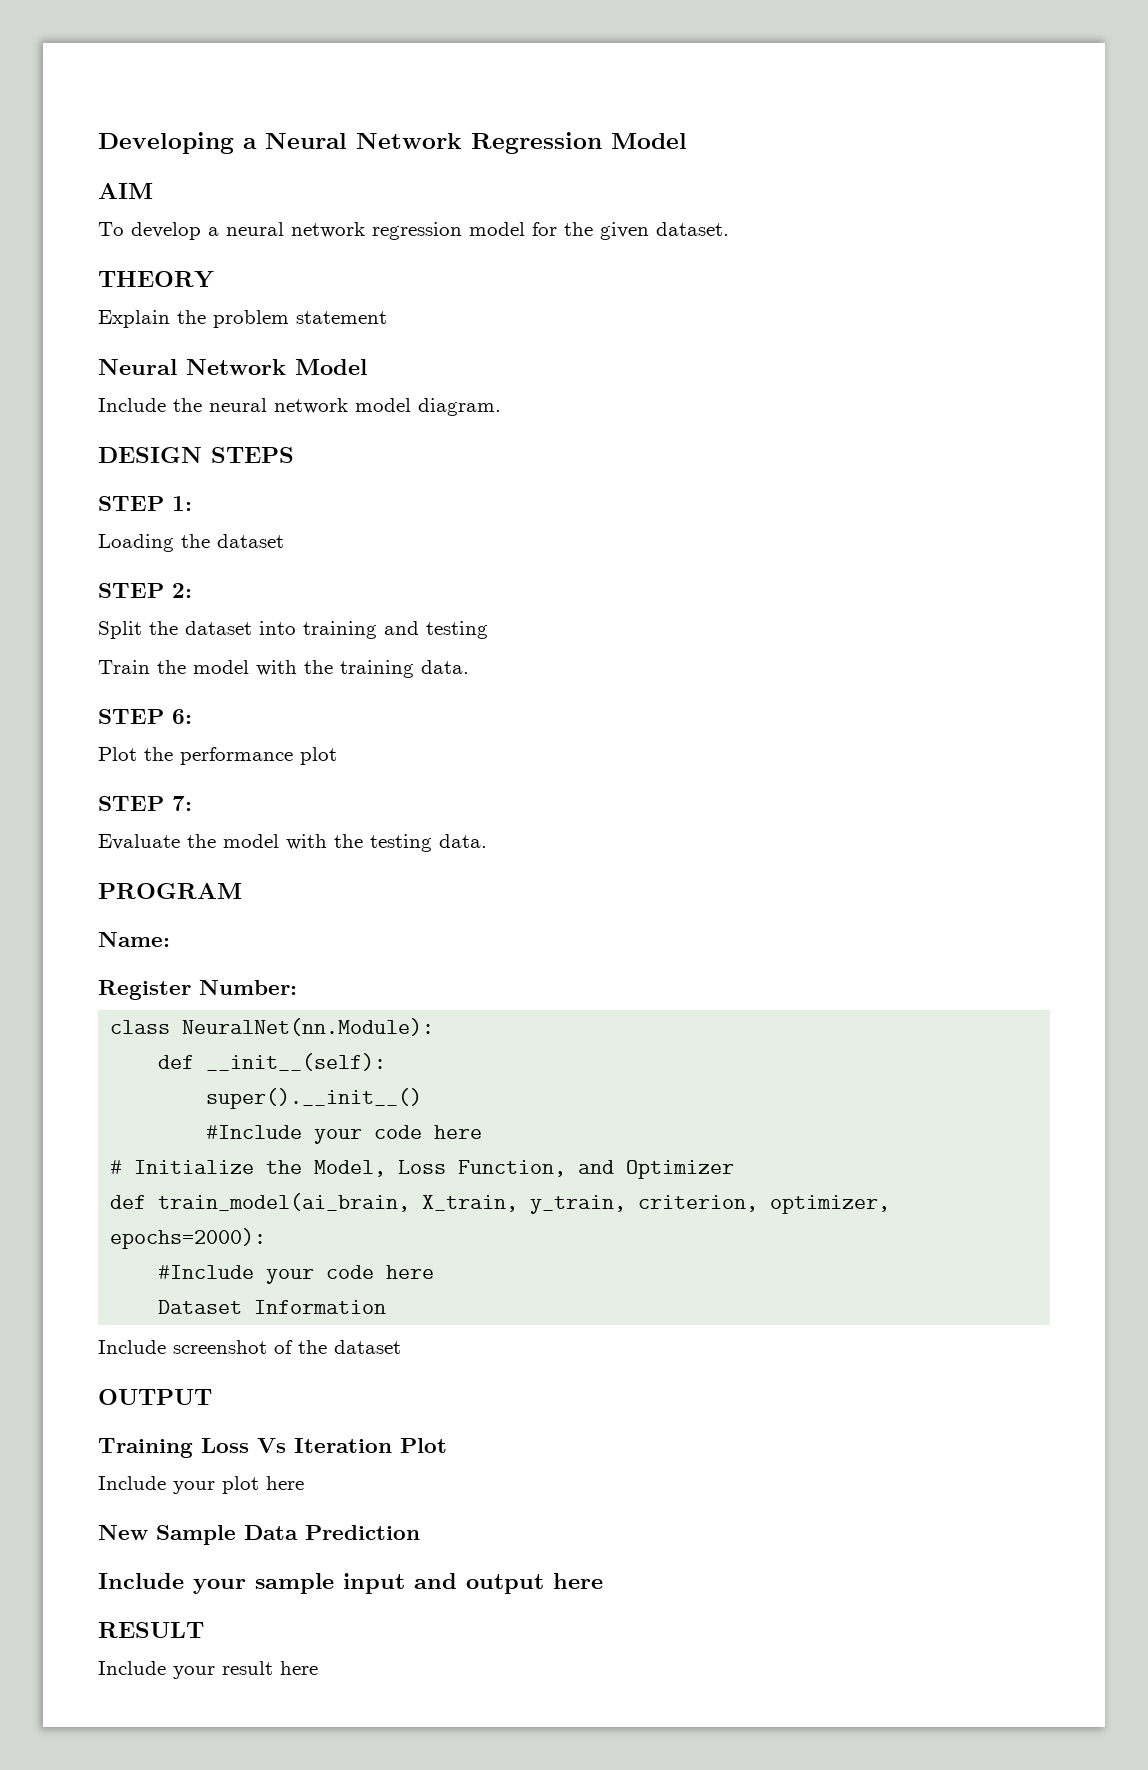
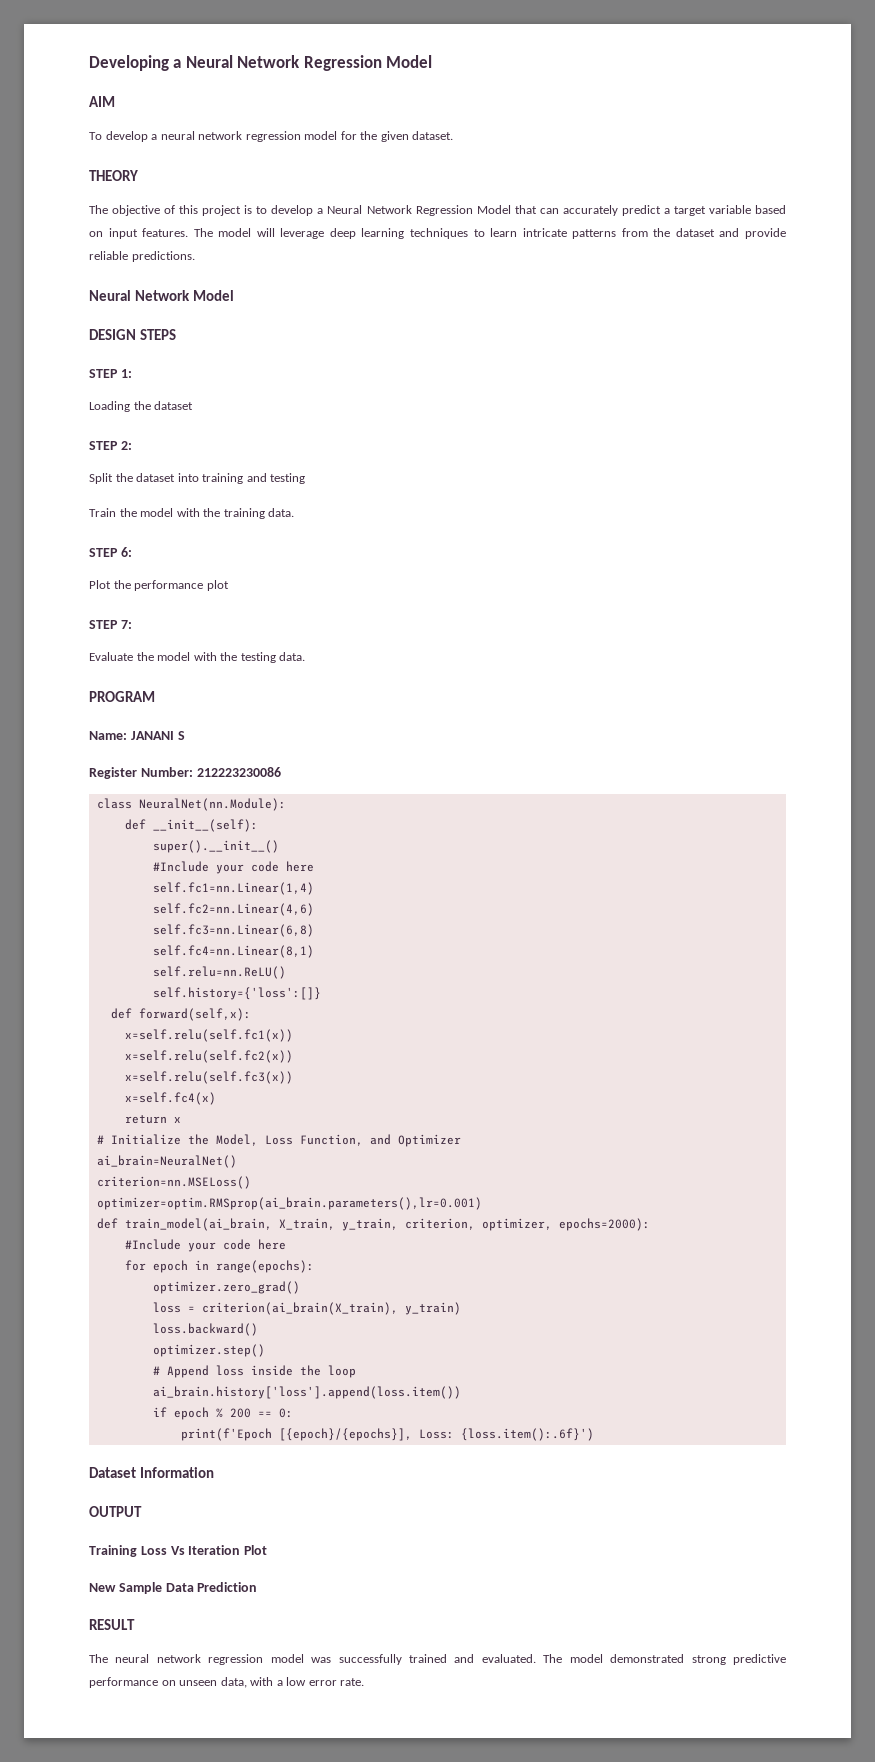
- Explain the problem statement
+ The objective of this project is to develop a Neural Network Regression Model that can accurately predict a target variable based on input features. The model will leverage deep learning techniques to learn intricate patterns from the dataset and provide reliable predictions.
  Neural Network Model
- Include the neural network model diagram.
- Name:
+ Name: JANANI S
- Register Number:
+ Register Number: 212223230086
+ self.fc1=nn.Linear(1,4)
+ self.fc2=nn.Linear(4,6)
+ self.fc3=nn.Linear(6,8)
+ self.fc4=nn.Linear(8,1)
+ self.relu=nn.ReLU()
+ self.history={'loss':[]}
+ def forward(self,x):
+ x=self.relu(self.fc1(x))
+ x=self.relu(self.fc2(x))
+ x=self.relu(self.fc3(x))
+ x=self.fc4(x)
+ return x
+ ai_brain=NeuralNet()
+ criterion=nn.MSELoss()
+ optimizer=optim.RMSprop(ai_brain.parameters(),lr=0.001)
+ for epoch in range(epochs):
+ optimizer.zero_grad()
+ loss = criterion(ai_brain(X_train), y_train)
+ loss.backward()
+ optimizer.step()
+ # Append loss inside the loop
+ ai_brain.history['loss'].append(loss.item())
+ if epoch % 200 == 0:
+ print(f'Epoch [{epoch}/{epochs}], Loss: {loss.item():.6f}')
  Dataset Information
- Include screenshot of the dataset
- Include your plot here
- Include your sample input and output here
  RESULT
- Include your result here
+ The neural network regression model was successfully trained and evaluated. The model demonstrated strong predictive performance on unseen data, with a low error rate.

